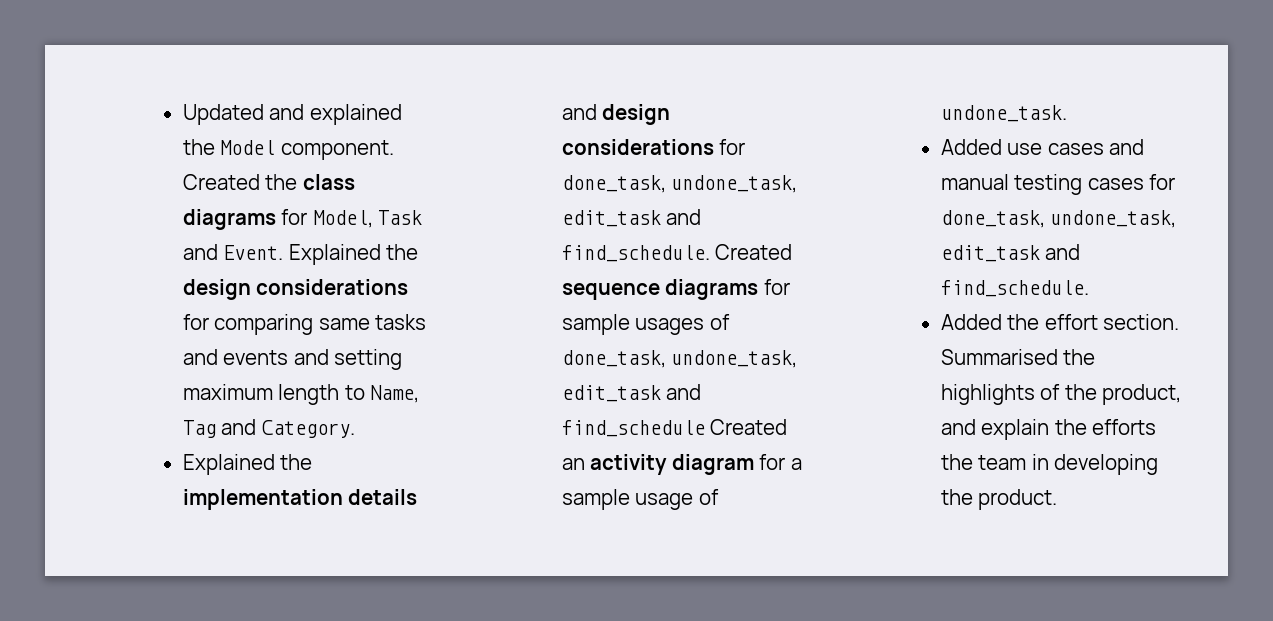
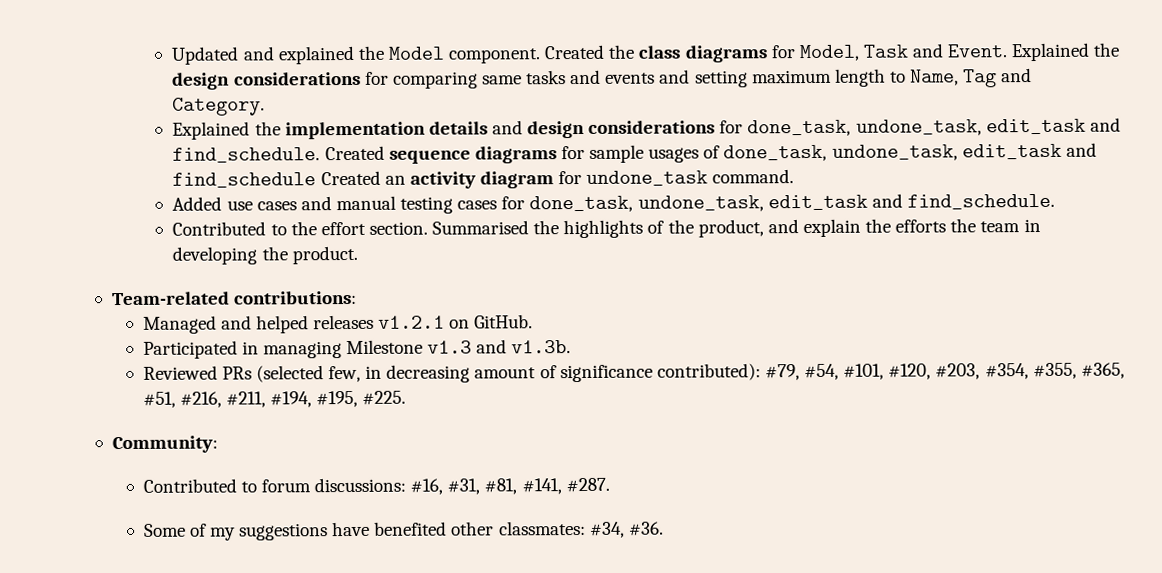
- Created sequence diagrams for sample usages of done_task, undone_task, edit_task and find_schedule Created an activity diagram for a sample usage of undone_task.
+ Created sequence diagrams for sample usages of done_task, undone_task, edit_task and find_schedule Created an activity diagram for undone_task command.
- Added the effort section.
+ Contributed to the effort section.
+ Team-related contributions:
+ Managed and helped releases v1.2.1 on GitHub.
+ Participated in managing Milestone v1.3 and v1.3b.
+ Reviewed PRs (selected few, in decreasing amount of significance contributed): #79, #54, #101, #120, #203, #354, #355, #365, #51, #216, #211, #194, #195, #225.
+ Community:
+ Contributed to forum discussions: #16, #31, #81, #141, #287.
+ Some of my suggestions have benefited other classmates: #34, #36.

